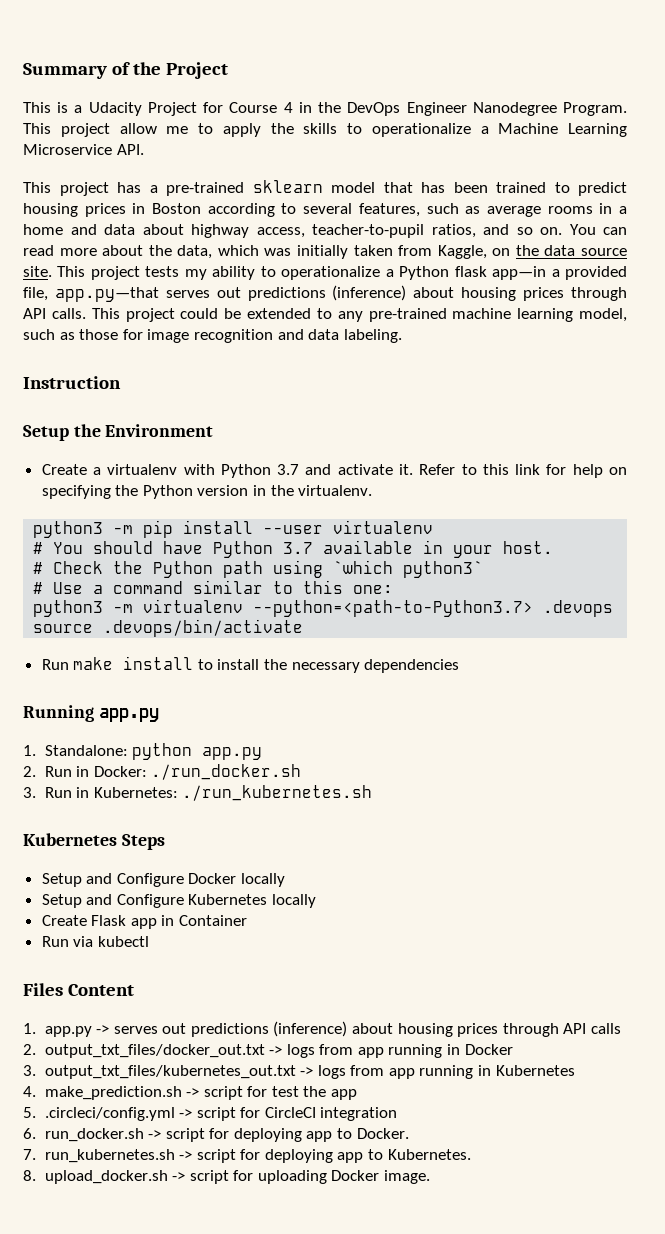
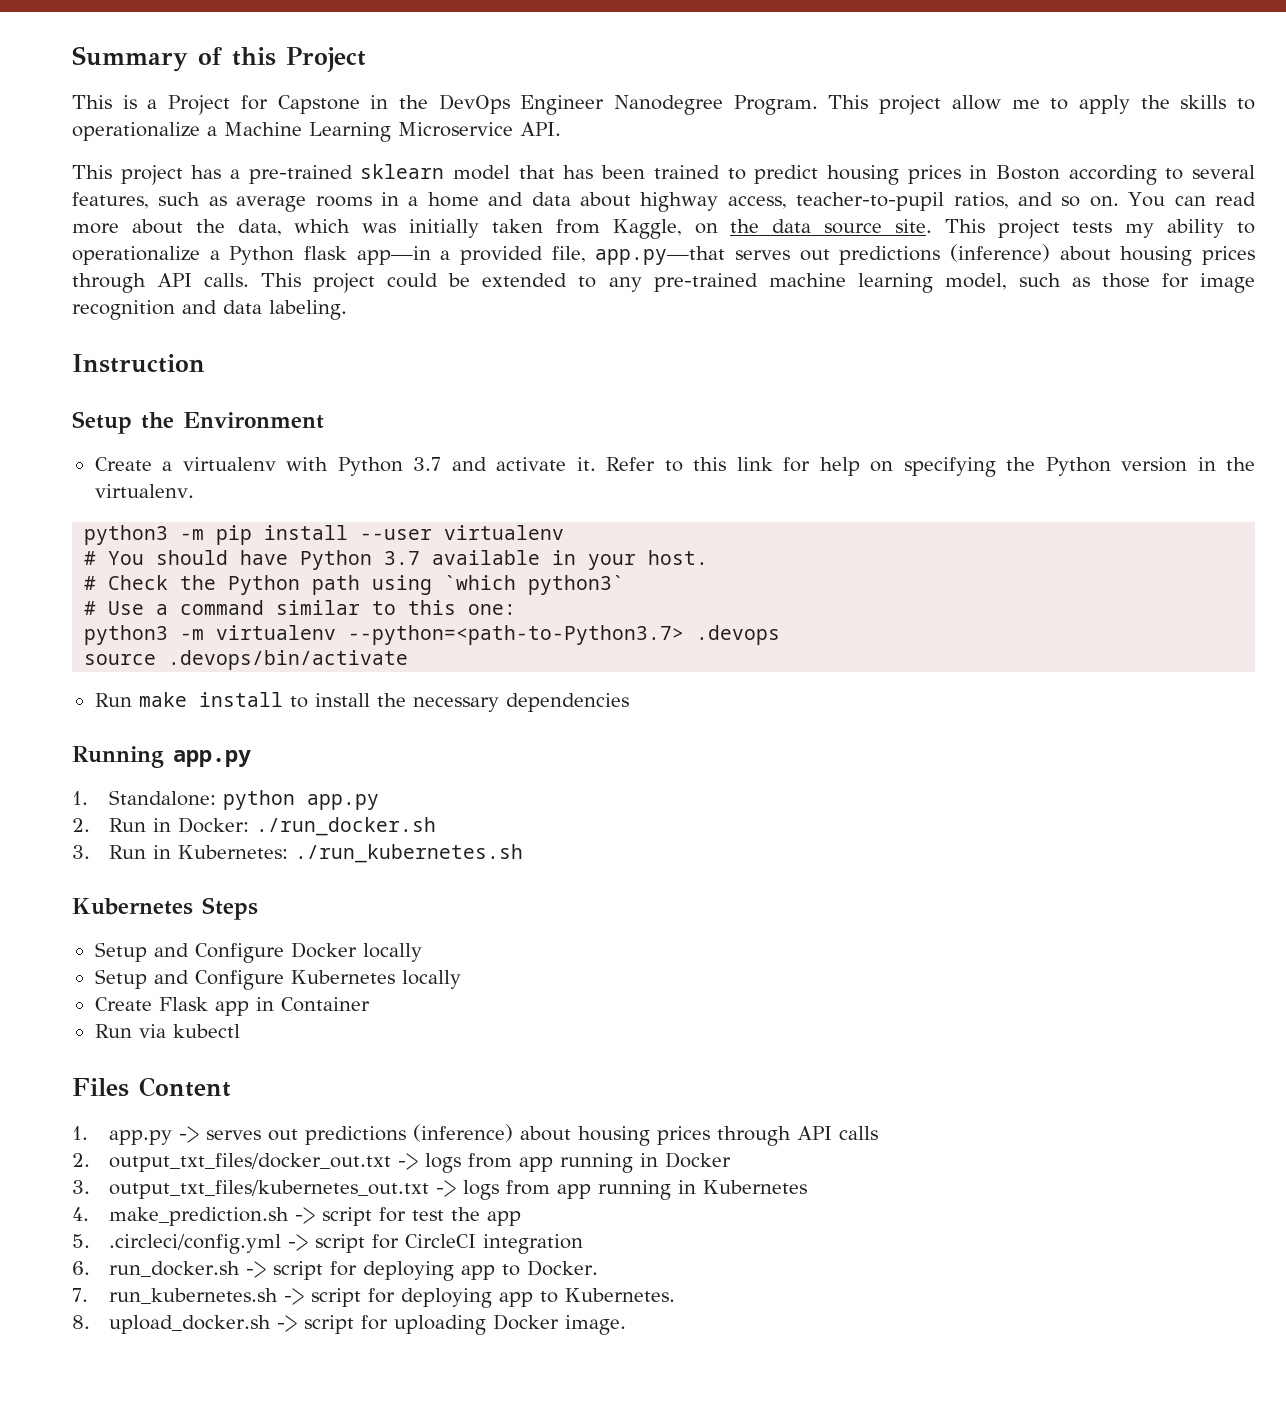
- Summary of the Project
+ Summary of this Project
- This is a Udacity Project for Course 4 in the DevOps Engineer Nanodegree Program.
+ This is a Project for Capstone in the DevOps Engineer Nanodegree Program.

